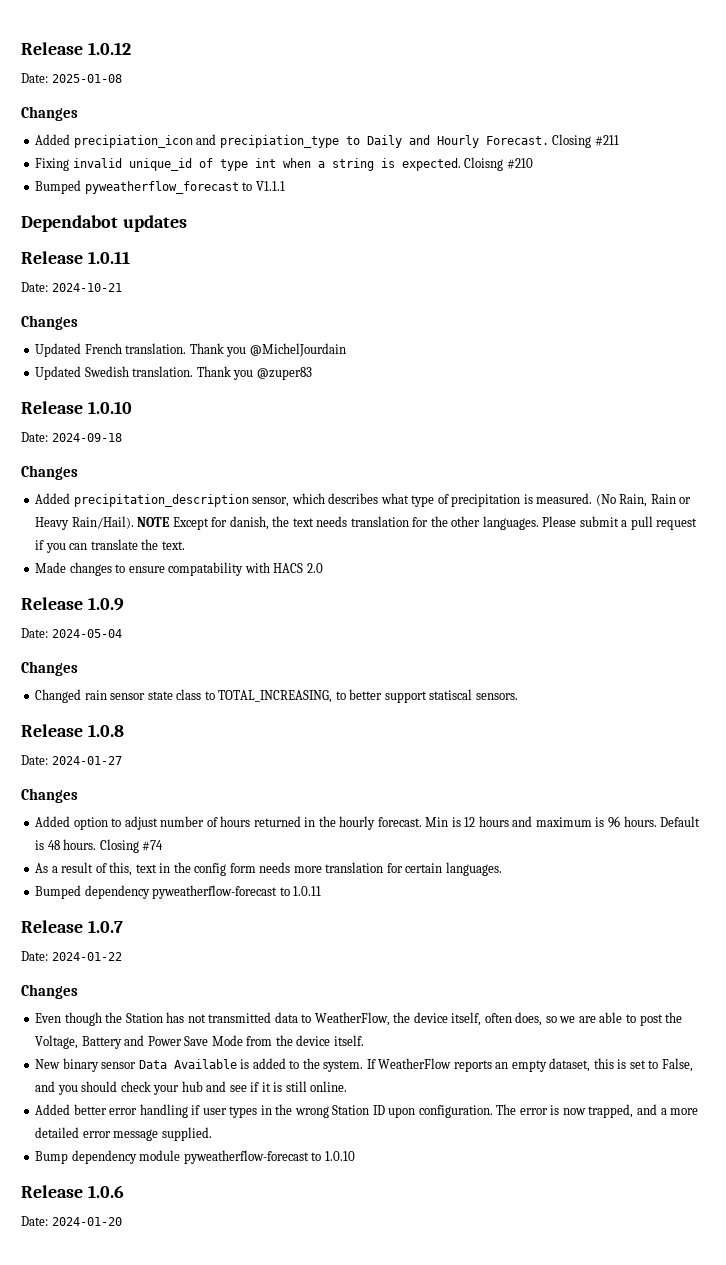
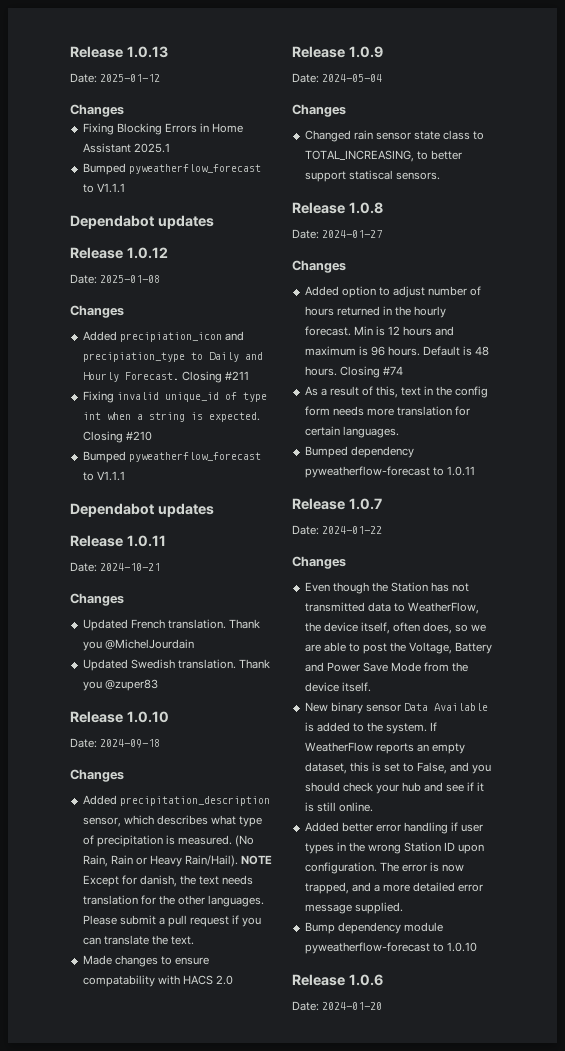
+ Release 1.0.13
+ Date: 2025-01-12
+ Changes
+ Fixing Blocking Errors in Home Assistant 2025.1
+ Bumped pyweatherflow_forecast to V1.1.1
+ Dependabot updates
- Cloisng #210
+ Closing #210

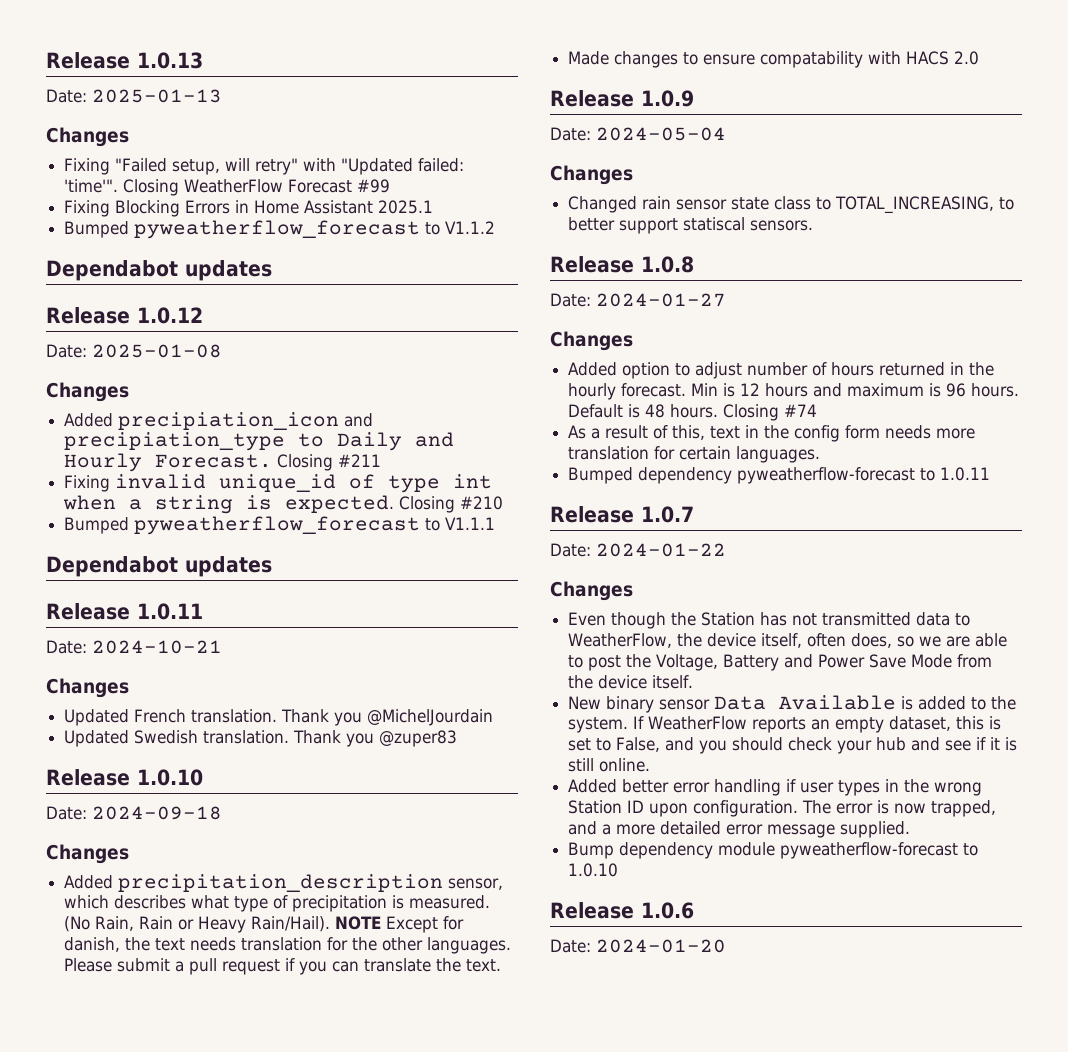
- Date: 2025-01-12
+ Date: 2025-01-13
  Changes
+ Fixing "Failed setup, will retry" with "Updated failed: 'time'". Closing WeatherFlow Forecast #99
  Fixing Blocking Errors in Home Assistant 2025.1
- Bumped pyweatherflow_forecast to V1.1.1
+ Bumped pyweatherflow_forecast to V1.1.2

